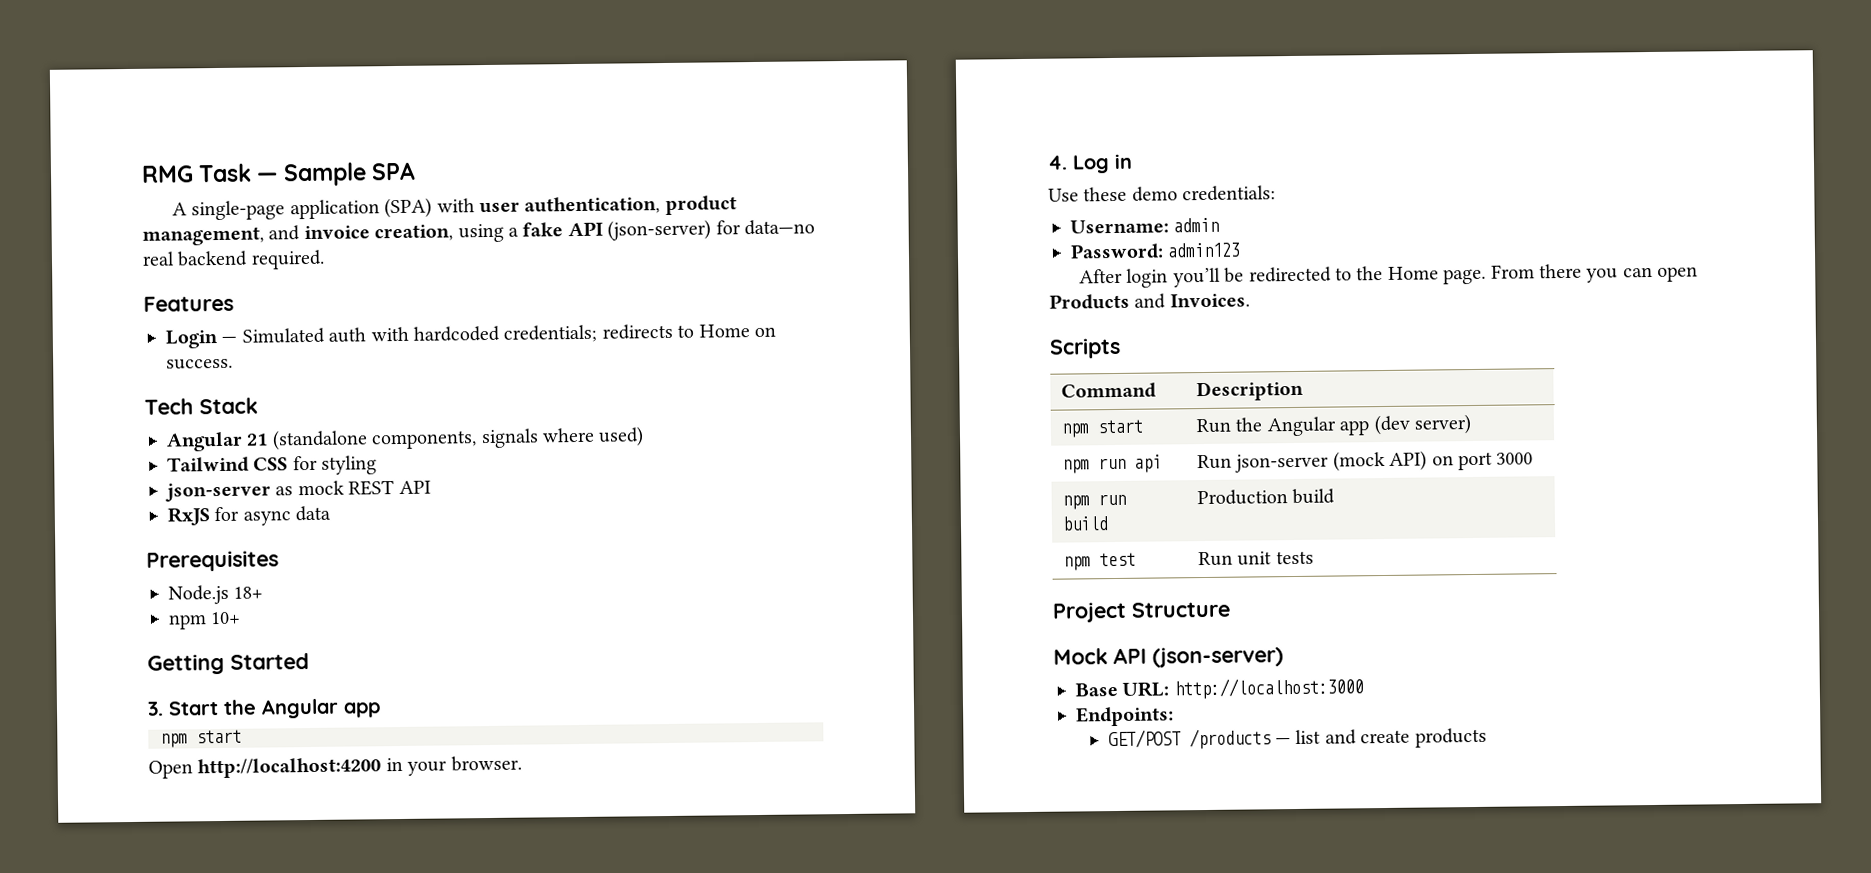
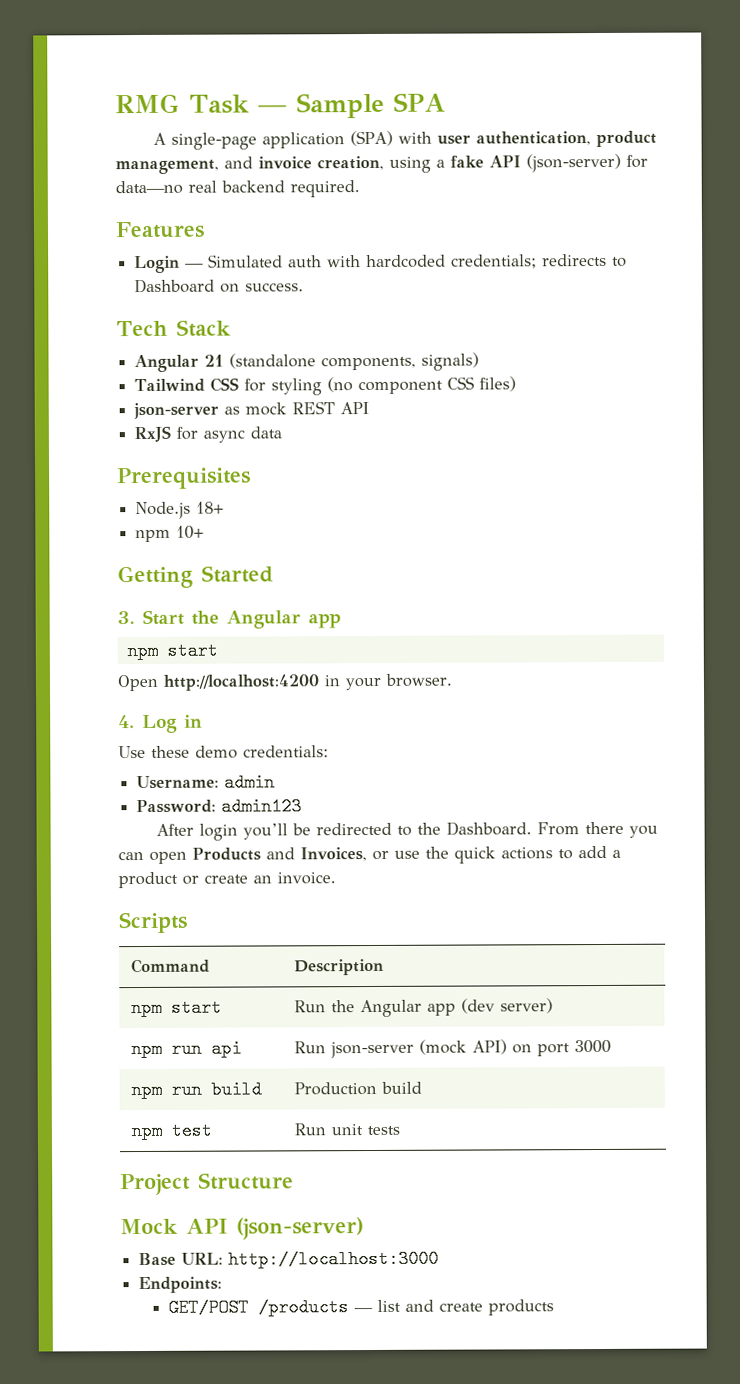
- Login — Simulated auth with hardcoded credentials; redirects to Home on success.
+ Login — Simulated auth with hardcoded credentials; redirects to Dashboard on success.
- Angular 21 (standalone components, signals where used)
+ Angular 21 (standalone components, signals)
- Tailwind CSS for styling
+ Tailwind CSS for styling (no component CSS files)
- After login you’ll be redirected to the Home page.
+ After login you’ll be redirected to the Dashboard.
- From there you can open Products and Invoices.
+ From there you can open Products and Invoices, or use the quick actions to add a product or create an invoice.

